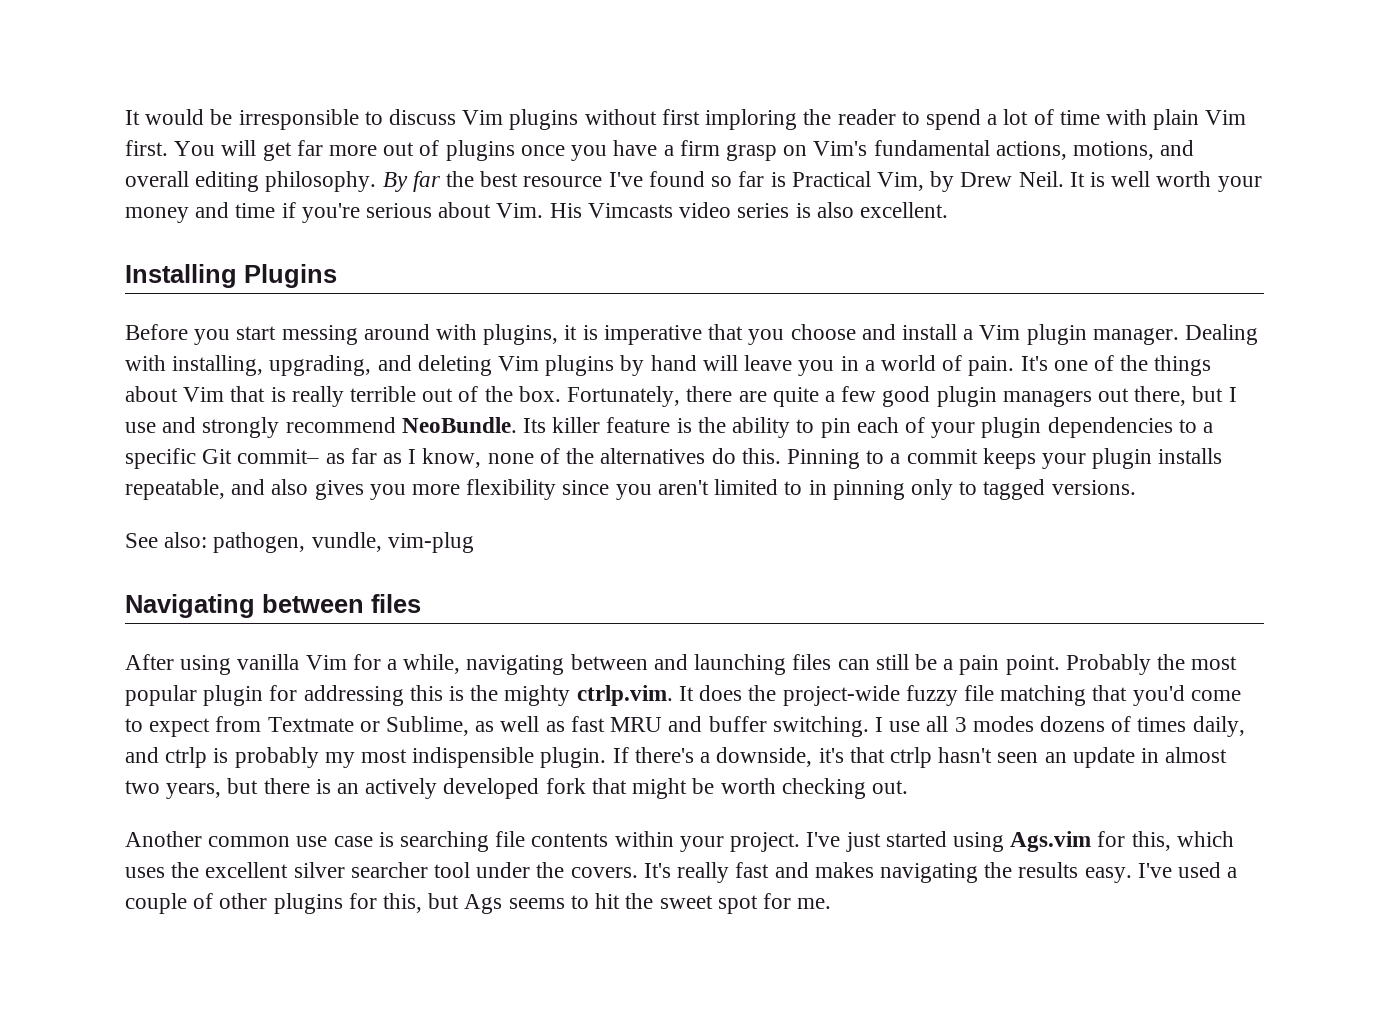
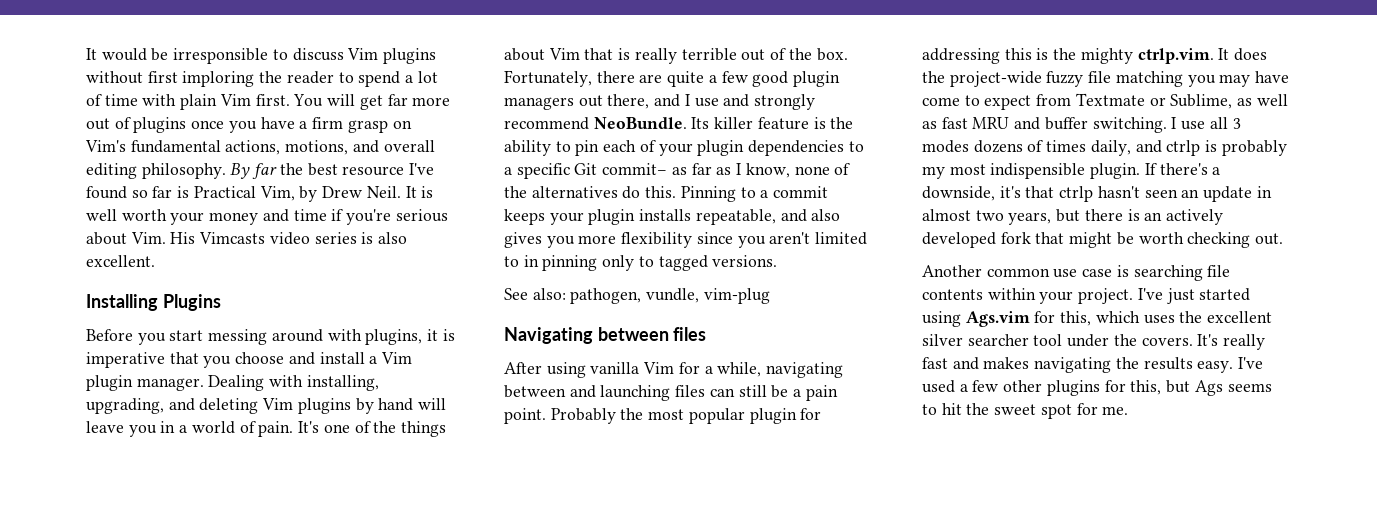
- Fortunately, there are quite a few good plugin managers out there, but I use and strongly recommend NeoBundle.
+ Fortunately, there are quite a few good plugin managers out there, and I use and strongly recommend NeoBundle.
- Probably the most popular plugin for addressing this is the mighty ctrlp.vim. It does the project-wide fuzzy file matching that you'd come to expect from Textmate or Sublime, as well as fast MRU and buffer switching.
+ Probably the most popular plugin for addressing this is the mighty ctrlp.vim. It does the project-wide fuzzy file matching you may have come to expect from Textmate or Sublime, as well as fast MRU and buffer switching.
- I've used a couple of other plugins for this, but Ags seems to hit the sweet spot for me.
+ I've used a few other plugins for this, but Ags seems to hit the sweet spot for me.

